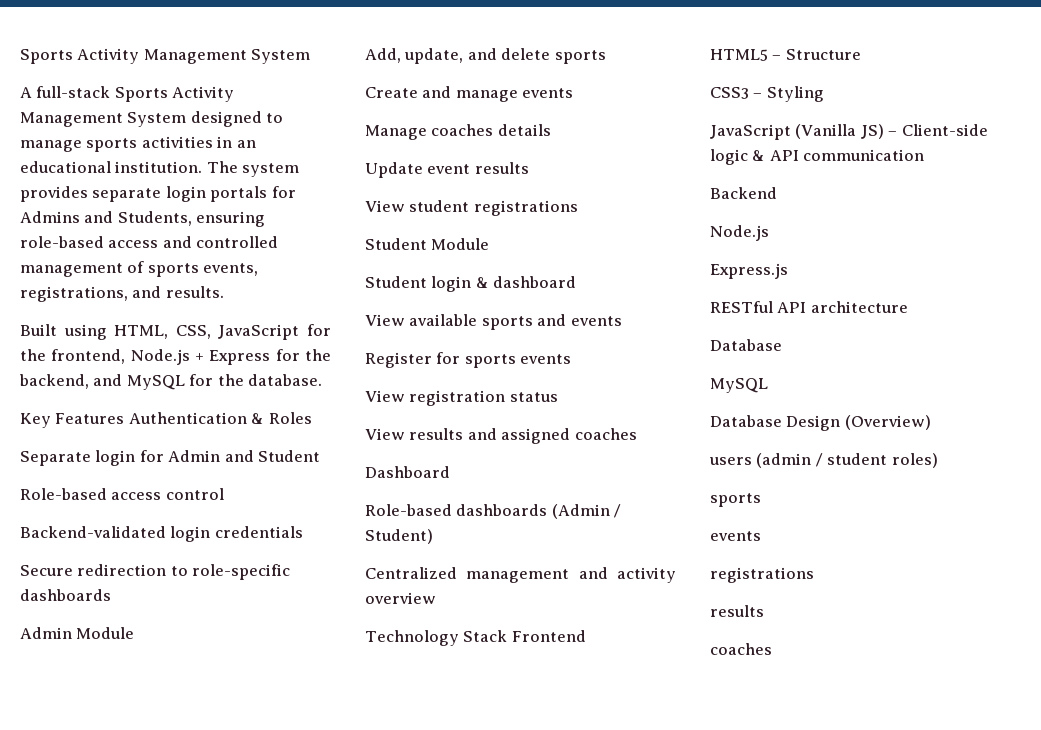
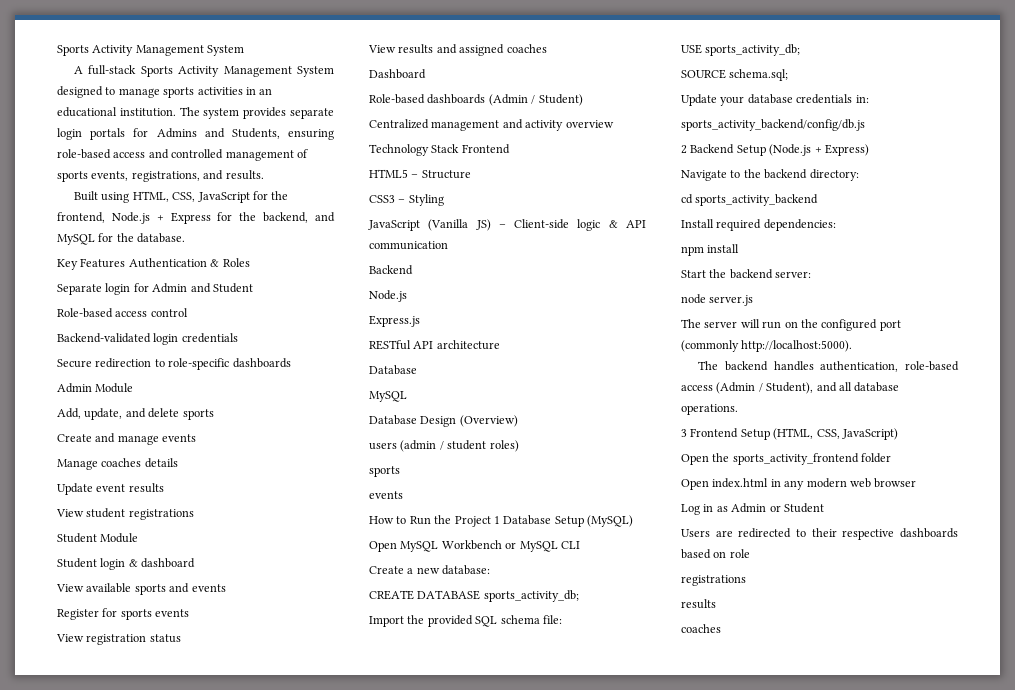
+ How to Run the Project 1 Database Setup (MySQL)
+ Open MySQL Workbench or MySQL CLI
+ Create a new database:
+ CREATE DATABASE sports_activity_db;
+ Import the provided SQL schema file:
+ USE sports_activity_db;
+ SOURCE schema.sql;
+ Update your database credentials in:
+ sports_activity_backend/config/db.js
+ 2 Backend Setup (Node.js + Express)
+ Navigate to the backend directory:
+ cd sports_activity_backend
+ Install required dependencies:
+ npm install
+ Start the backend server:
+ node server.js
+ The server will run on the configured port (commonly http://localhost:5000).
+ The backend handles authentication, role-based access (Admin / Student), and all database operations.
+ 3 Frontend Setup (HTML, CSS, JavaScript)
+ Open the sports_activity_frontend folder
+ Open index.html in any modern web browser
+ Log in as Admin or Student
+ Users are redirected to their respective dashboards based on role

